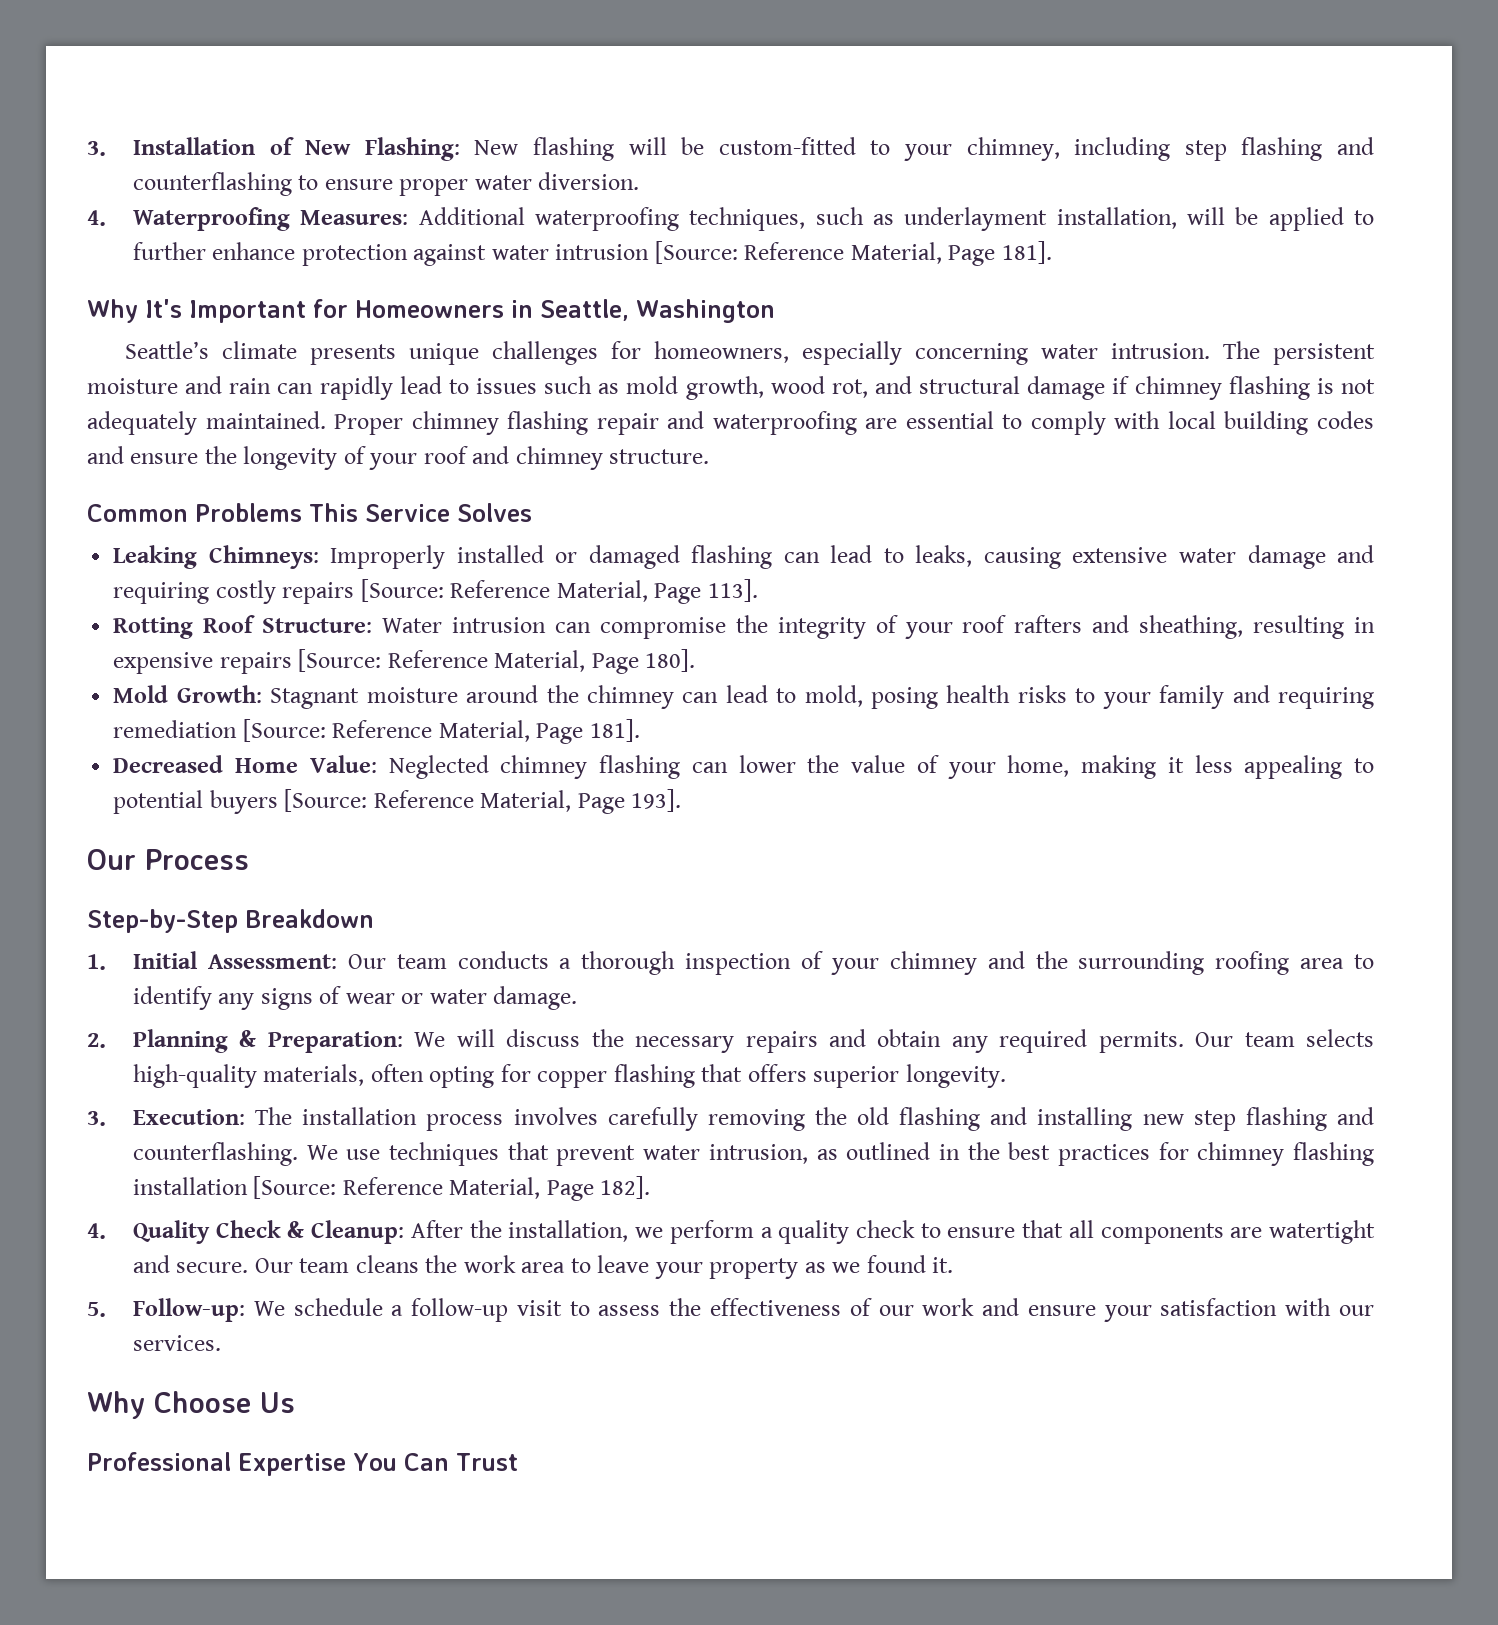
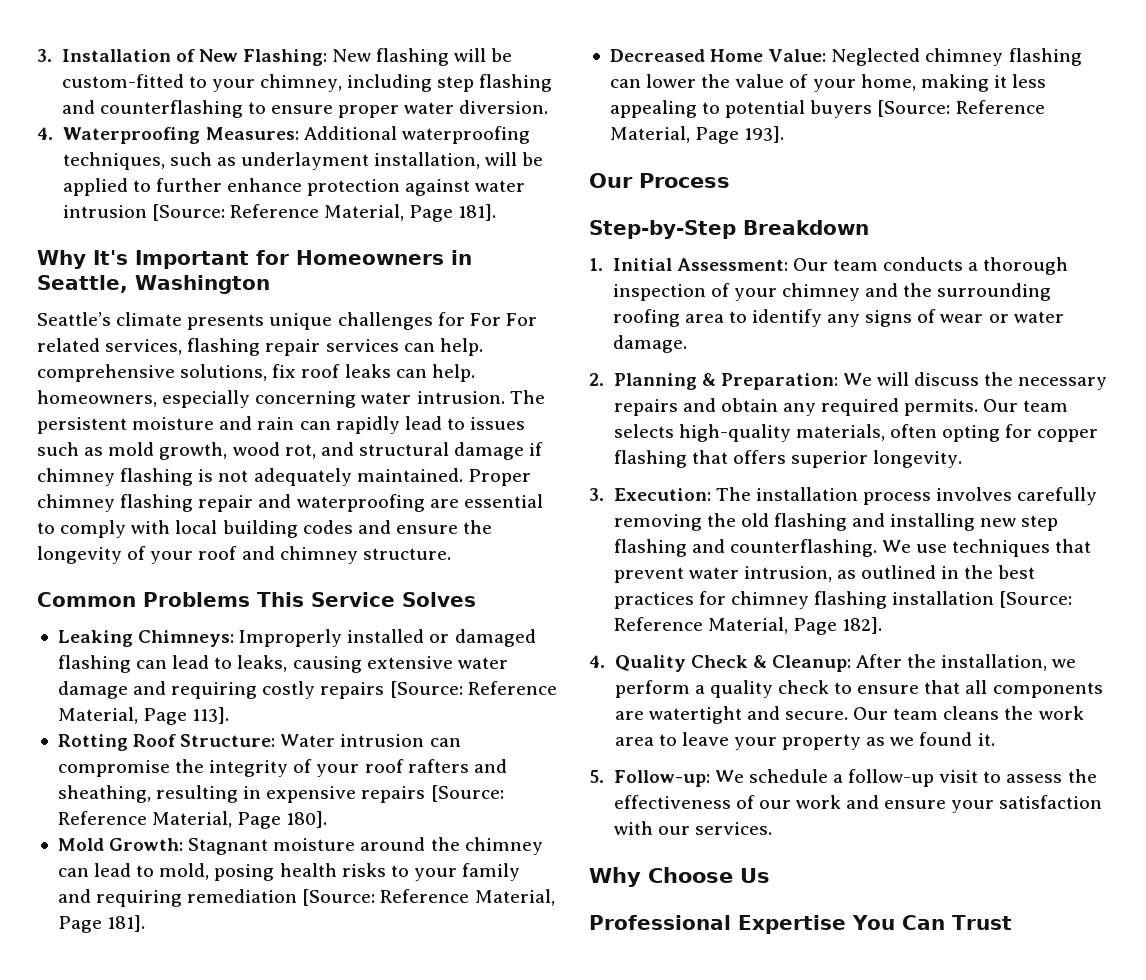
- Seattle’s climate presents unique challenges for homeowners, especially concerning water intrusion.
+ Seattle’s climate presents unique challenges for For For related services, flashing repair services can help. comprehensive solutions, fix roof leaks can help. homeowners, especially concerning water intrusion.

